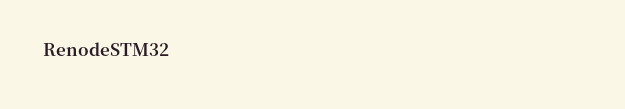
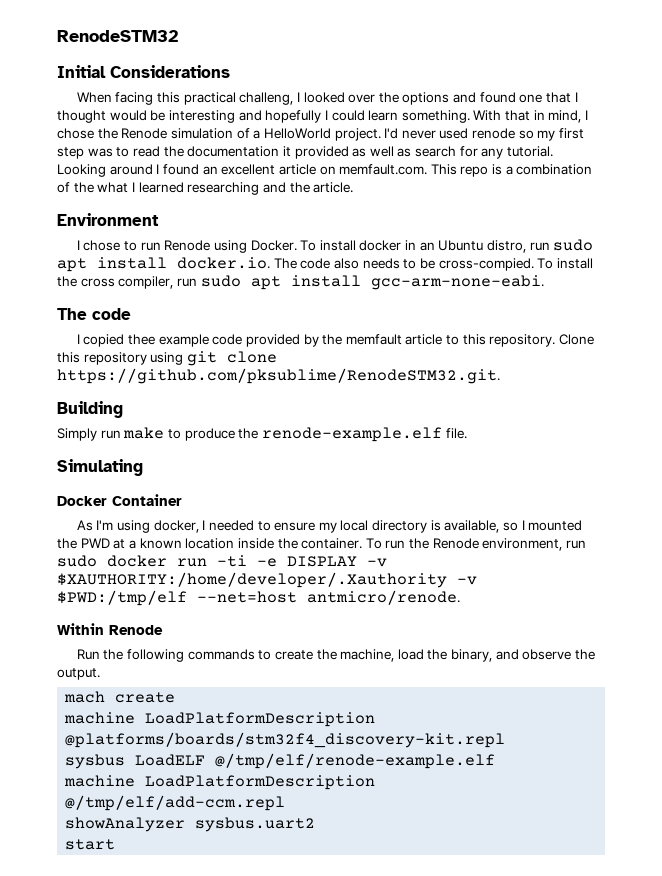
+ Initial Considerations
+ When facing this practical challeng, I looked over the options and found one that I thought would be interesting and hopefully I could learn something. With that in mind, I chose the Renode simulation of a HelloWorld project. I'd never used renode so my first step was to read the documentation it provided as well as search for any tutorial. Looking around I found an excellent article on memfault.com. This repo is a combination of the what I learned researching and the article.
+ Environment
+ I chose to run Renode using Docker. To install docker in an Ubuntu distro, run sudo apt install docker.io. The code also needs to be cross-compied. To install the cross compiler, run sudo apt install gcc-arm-none-eabi.
+ The code
+ I copied thee example code provided by the memfault article to this repository. Clone this repository using git clone https://github.com/pksublime/RenodeSTM32.git.
+ Building
+ Simply run make to produce the renode-example.elf file.
+ Simulating
+ Docker Container
+ As I'm using docker, I needed to ensure my local directory is available, so I mounted the PWD at a known location inside the container. To run the Renode environment, run sudo docker run -ti -e DISPLAY -v $XAUTHORITY:/home/developer/.Xauthority -v $PWD:/tmp/elf --net=host antmicro/renode.
+ Within Renode
+ Run the following commands to create the machine, load the binary, and observe the output.
+ mach create
+ machine LoadPlatformDescription @platforms/boards/stm32f4_discovery-kit.repl
+ sysbus LoadELF @/tmp/elf/renode-example.elf
+ machine LoadPlatformDescription @/tmp/elf/add-ccm.repl
+ showAnalyzer sysbus.uart2
+ start

